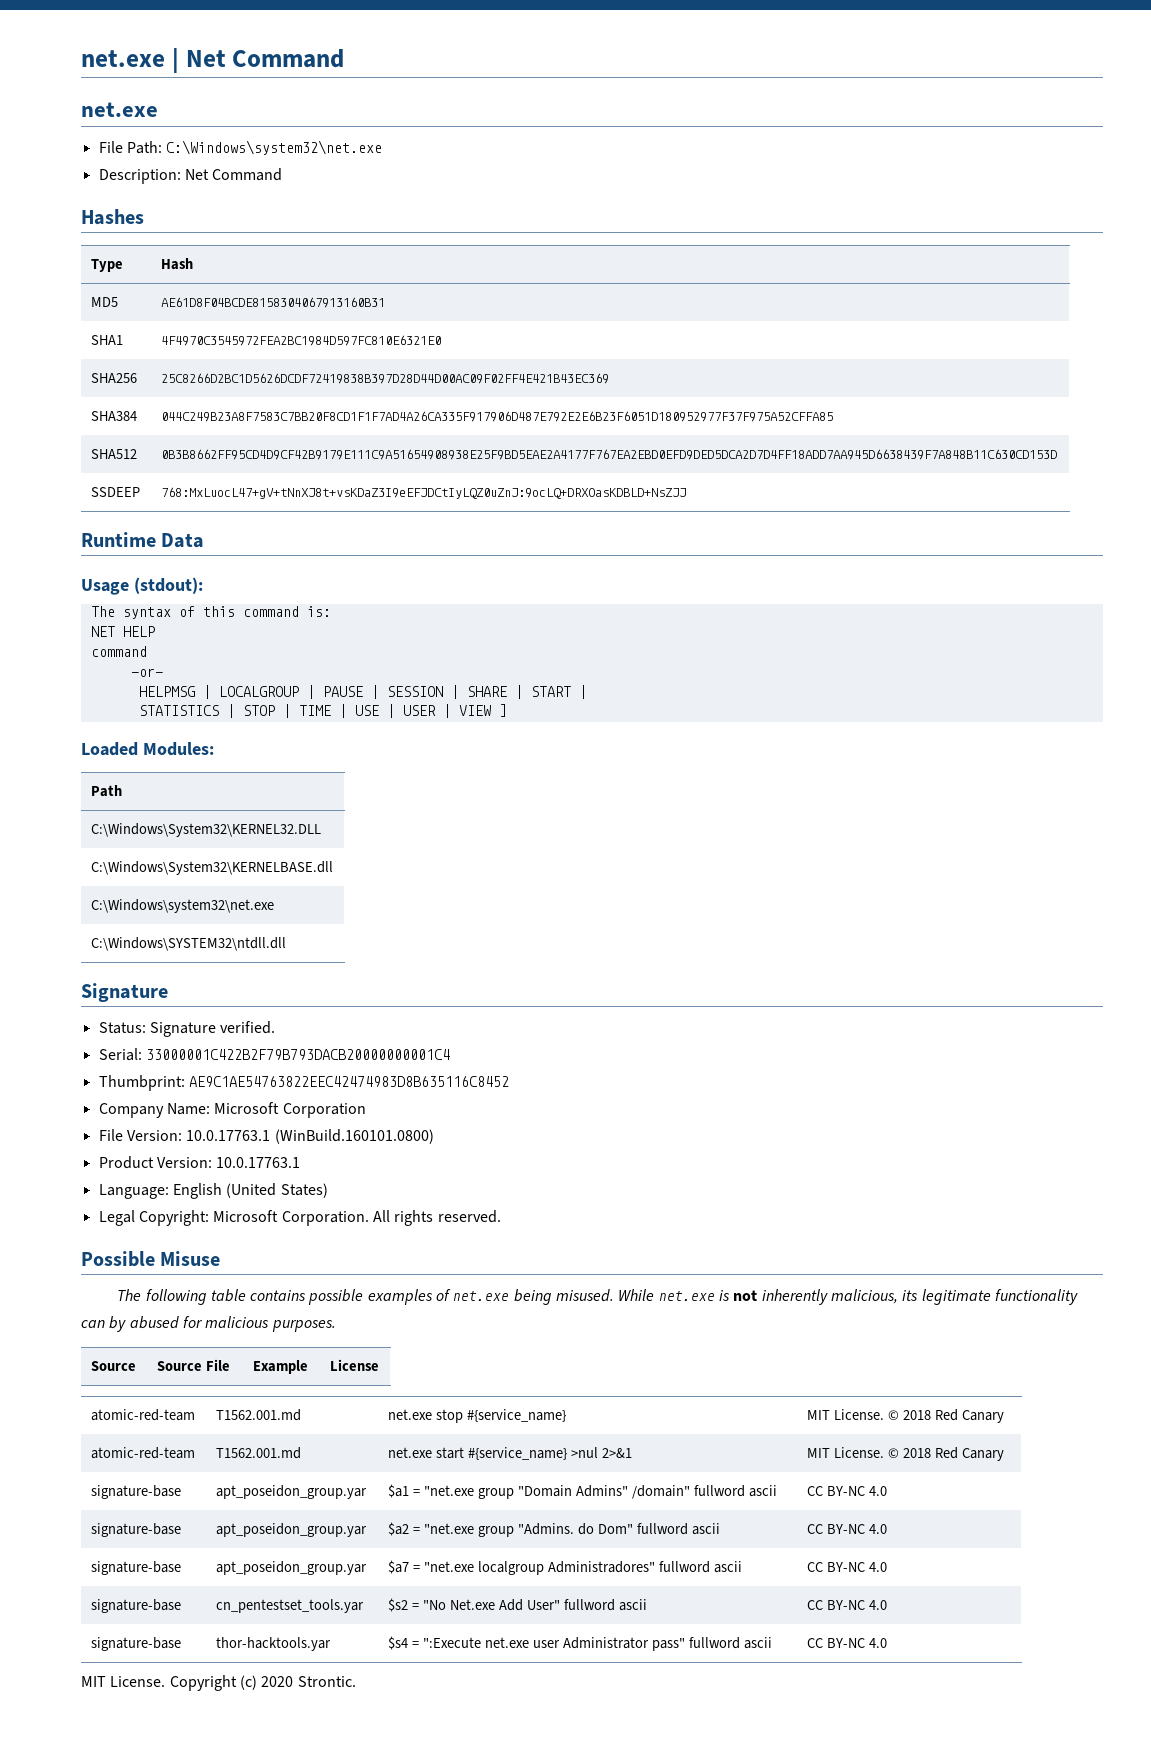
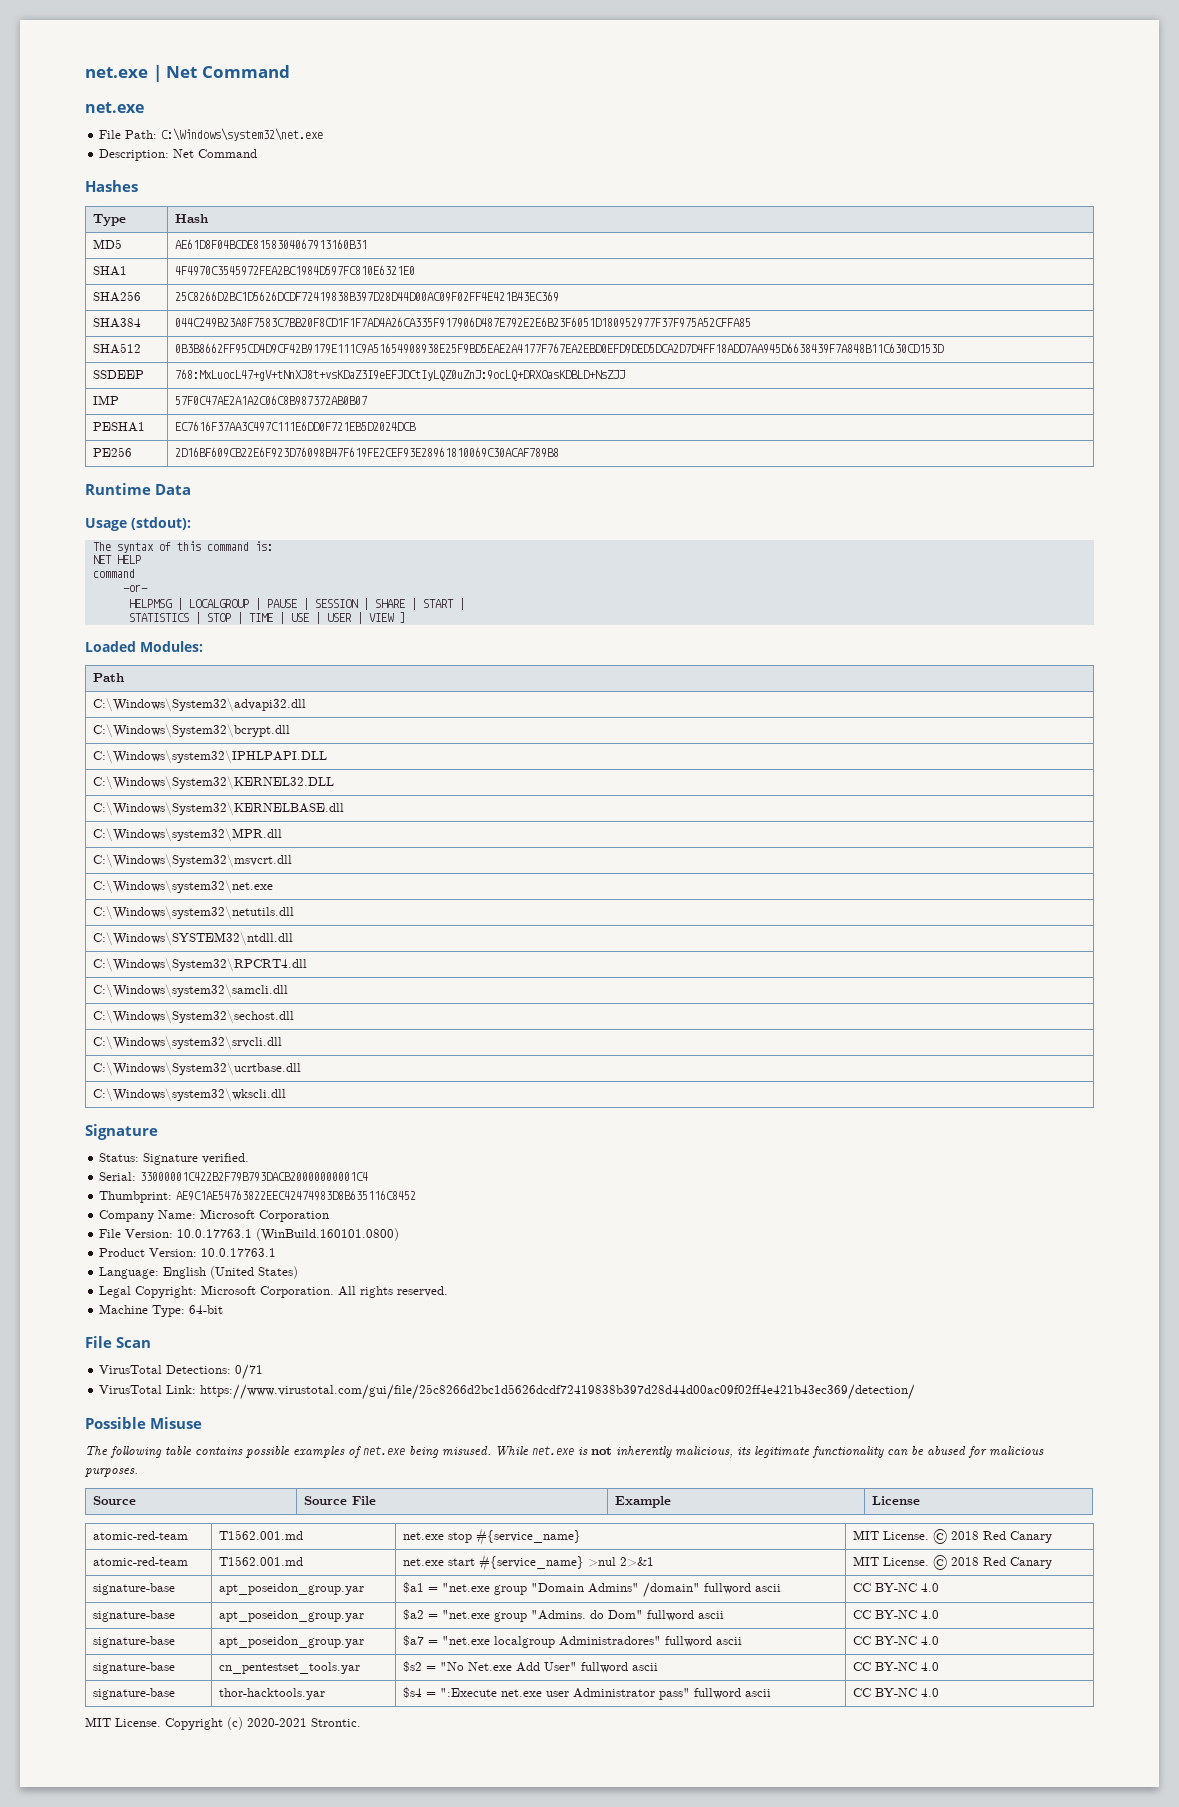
+ IMP | 57F0C47AE2A1A2C06C8B987372AB0B07
+ PESHA1 | EC7616F37AA3C497C111E6DD0F721EB5D2024DCB
+ PE256 | 2D16BF609CB22E6F923D76098B47F619FE2CEF93E28961810069C30ACAF789B8
+ C:\Windows\System32\advapi32.dll
+ C:\Windows\System32\bcrypt.dll
+ C:\Windows\system32\IPHLPAPI.DLL
  C:\Windows\System32\KERNELBASE.dll
+ C:\Windows\system32\MPR.dll
+ C:\Windows\System32\msvcrt.dll
  C:\Windows\system32\net.exe
+ C:\Windows\system32\netutils.dll
+ C:\Windows\System32\RPCRT4.dll
+ C:\Windows\system32\samcli.dll
+ C:\Windows\System32\sechost.dll
+ C:\Windows\system32\srvcli.dll
+ C:\Windows\System32\ucrtbase.dll
+ C:\Windows\system32\wkscli.dll
+ Machine Type: 64-bit
+ File Scan
+ VirusTotal Detections: 0/71
+ VirusTotal Link: https://www.virustotal.com/gui/file/25c8266d2bc1d5626dcdf72419838b397d28d44d00ac09f02ff4e421b43ec369/detection/
- While net.exe is not inherently malicious, its legitimate functionality can by abused for malicious purposes.
+ While net.exe is not inherently malicious, its legitimate functionality can be abused for malicious purposes.
- Copyright (c) 2020 Strontic.
+ Copyright (c) 2020-2021 Strontic.

